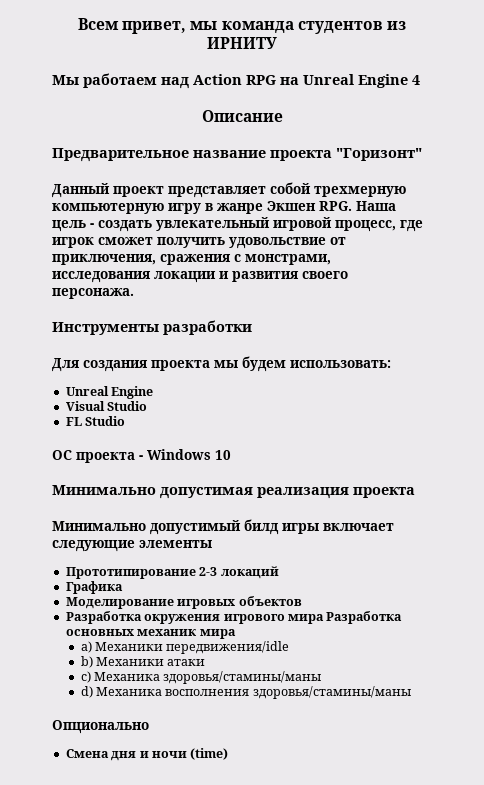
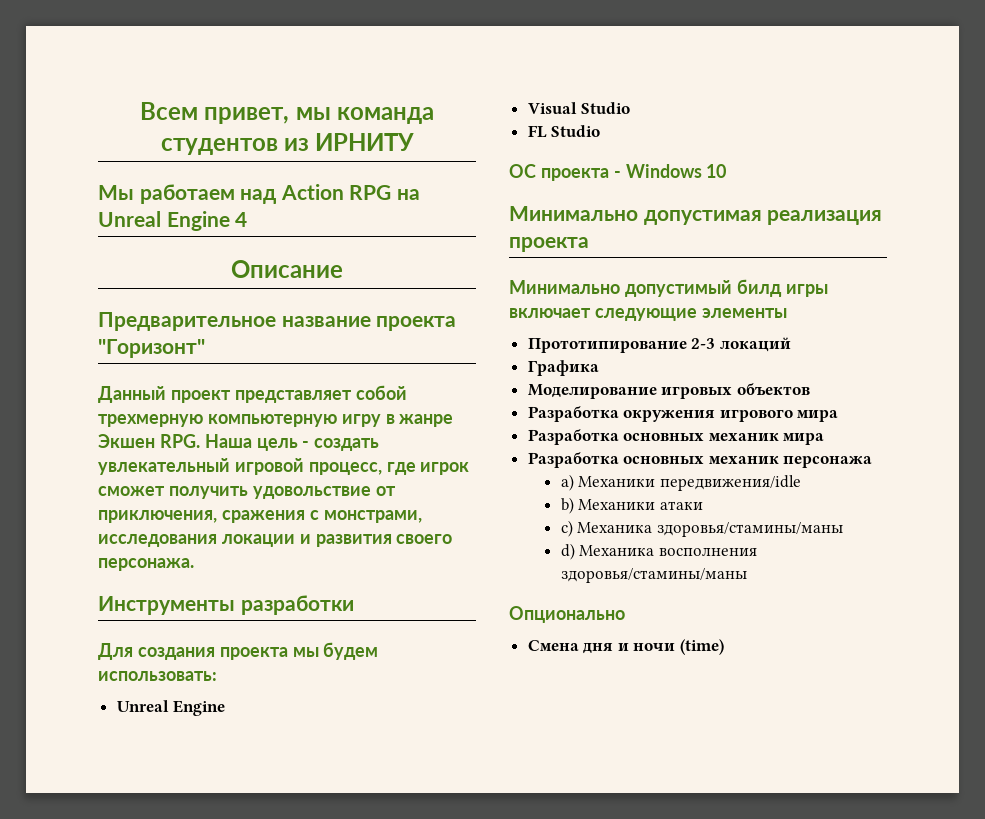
- Разработка окружения игрового мира Разработка основных механик мира
+ Разработка окружения игрового мира
+ Разработка основных механик мира
+ Разработка основных механик персонажа

